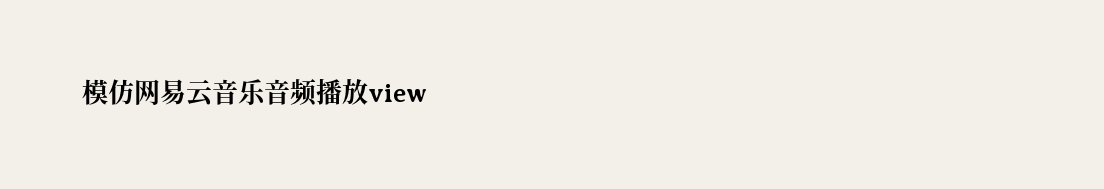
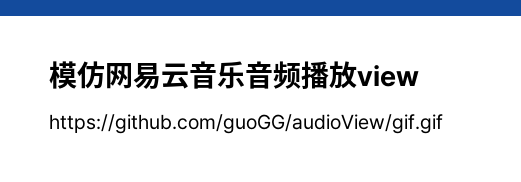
+ https://github.com/guoGG/audioView/gif.gif

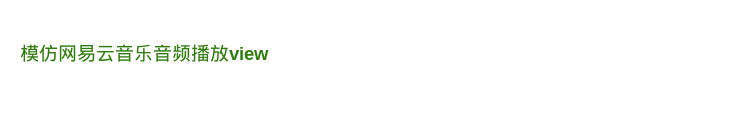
- https://github.com/guoGG/audioView/gif.gif

